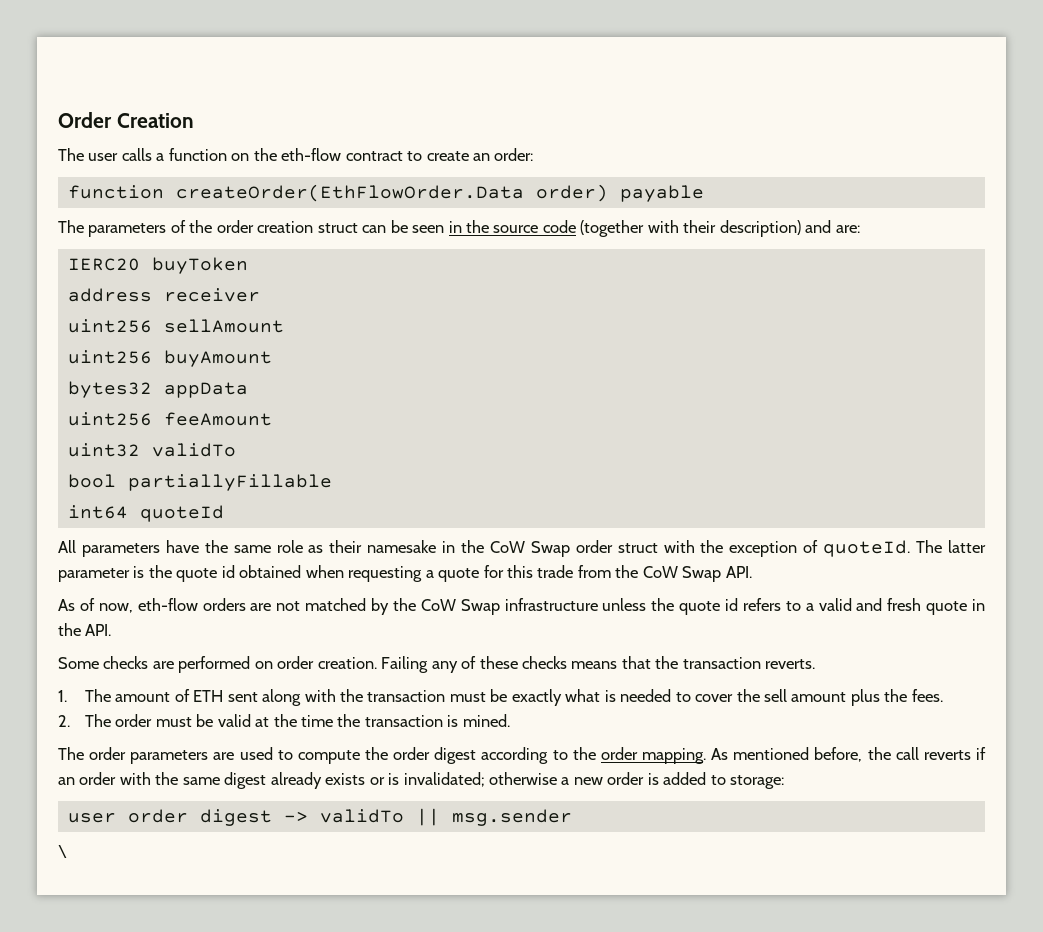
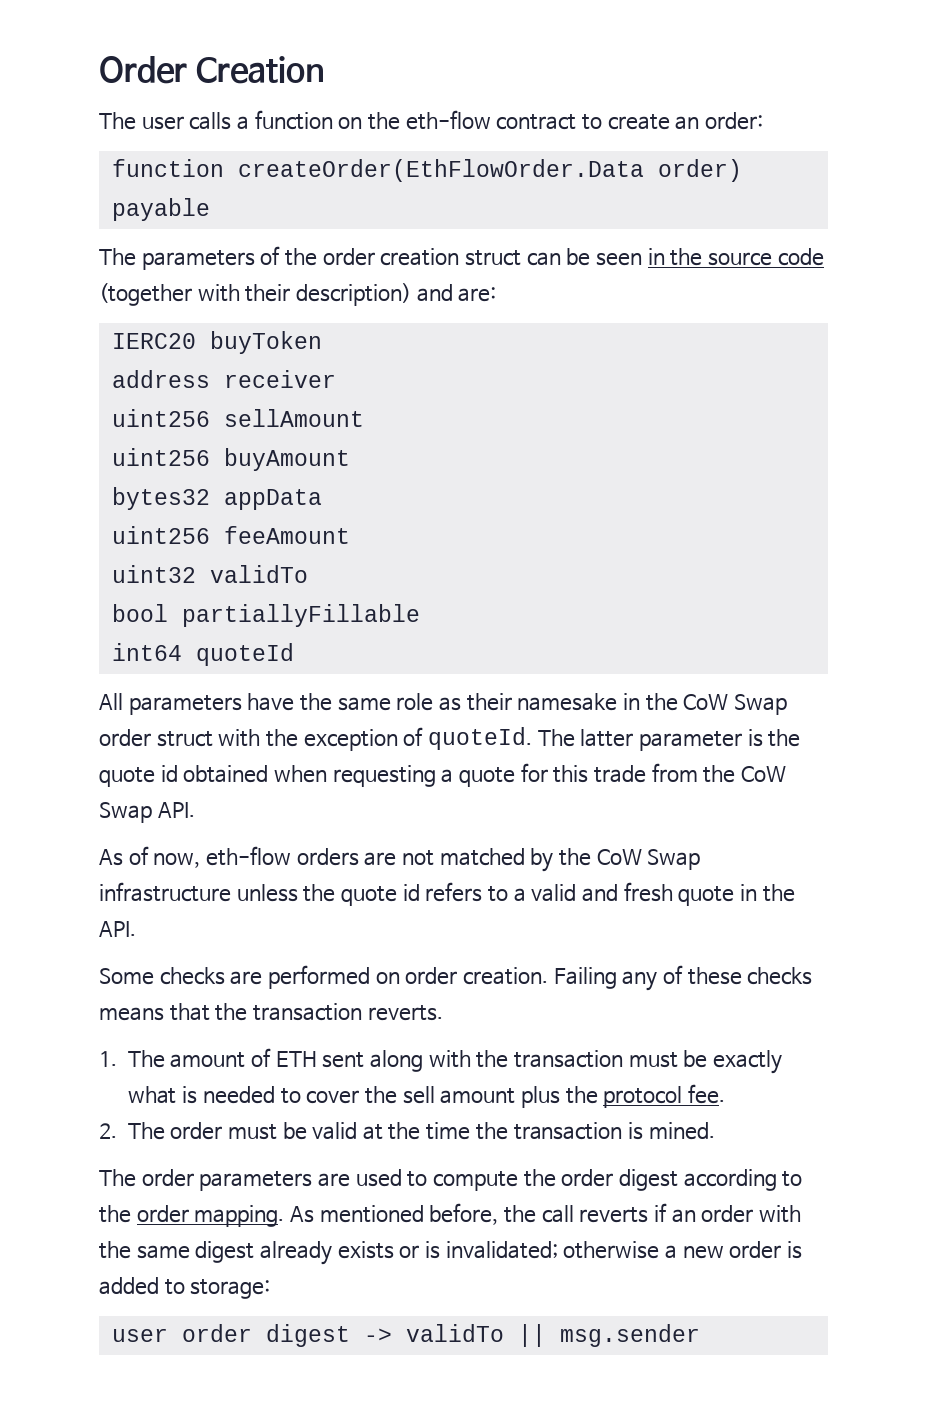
- 1. The amount of ETH sent along with the transaction must be exactly what is needed to cover the sell amount plus the fees.
+ 1. The amount of ETH sent along with the transaction must be exactly what is needed to cover the sell amount plus the protocol fee.
- \

